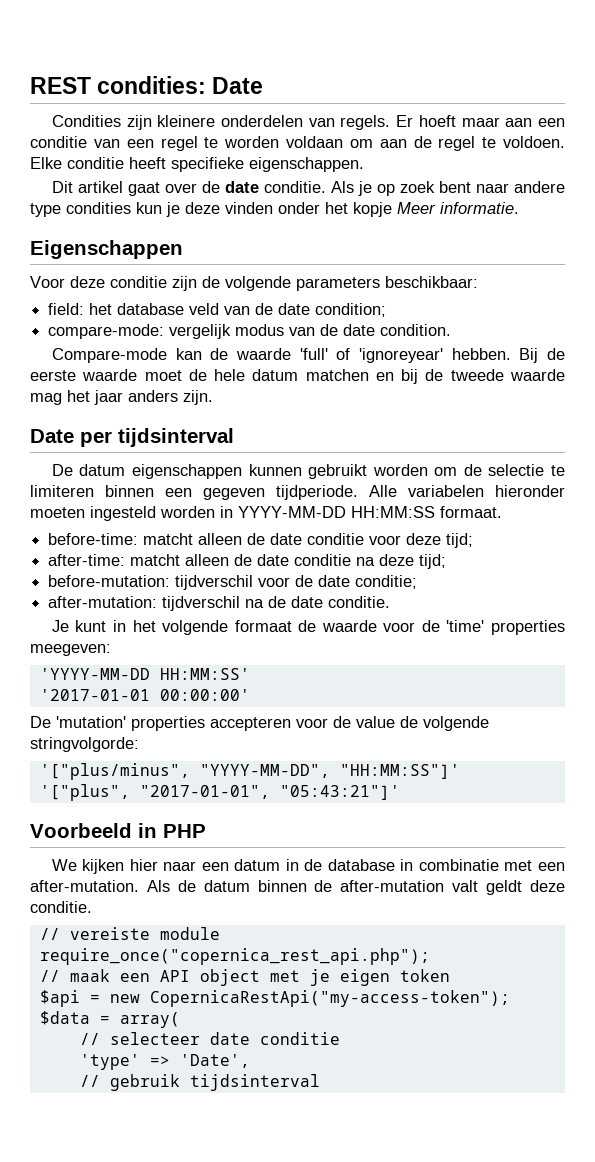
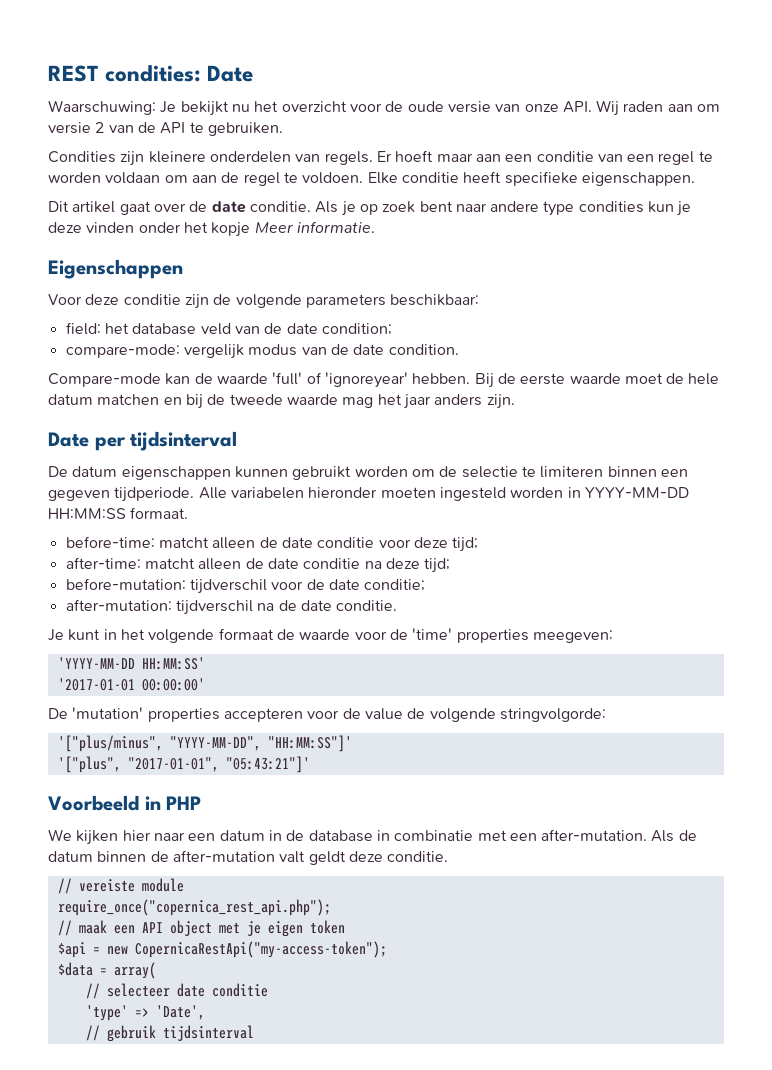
+ Waarschuwing: Je bekijkt nu het overzicht voor de oude versie van onze API. Wij raden aan om versie 2 van de API te gebruiken.

